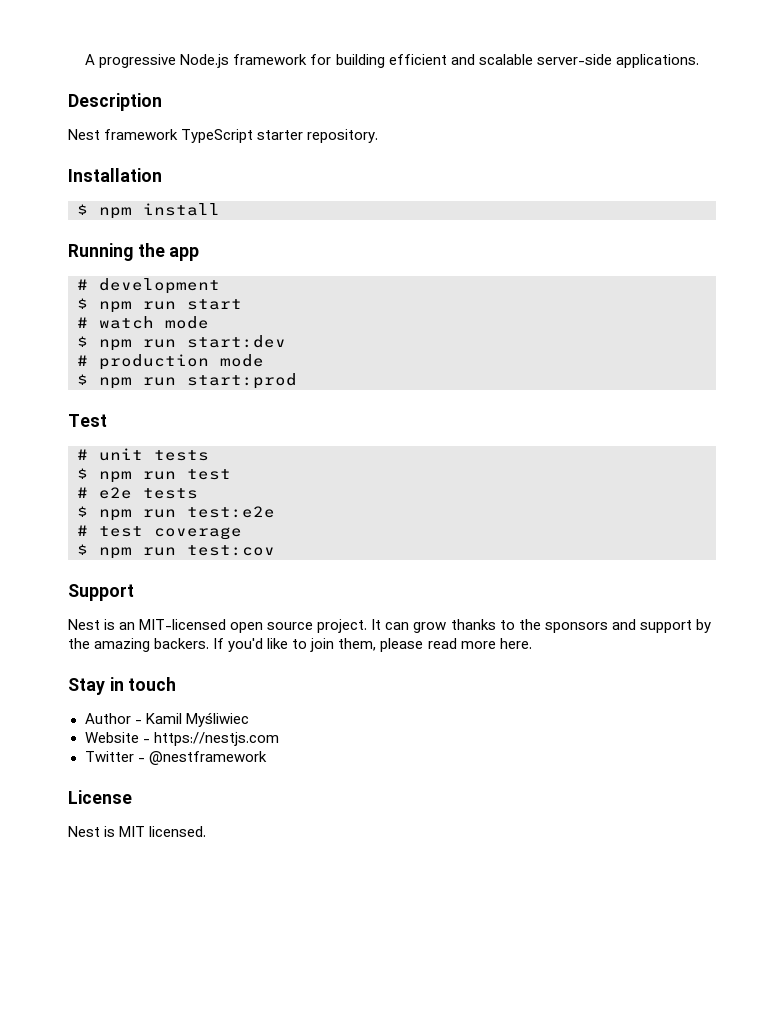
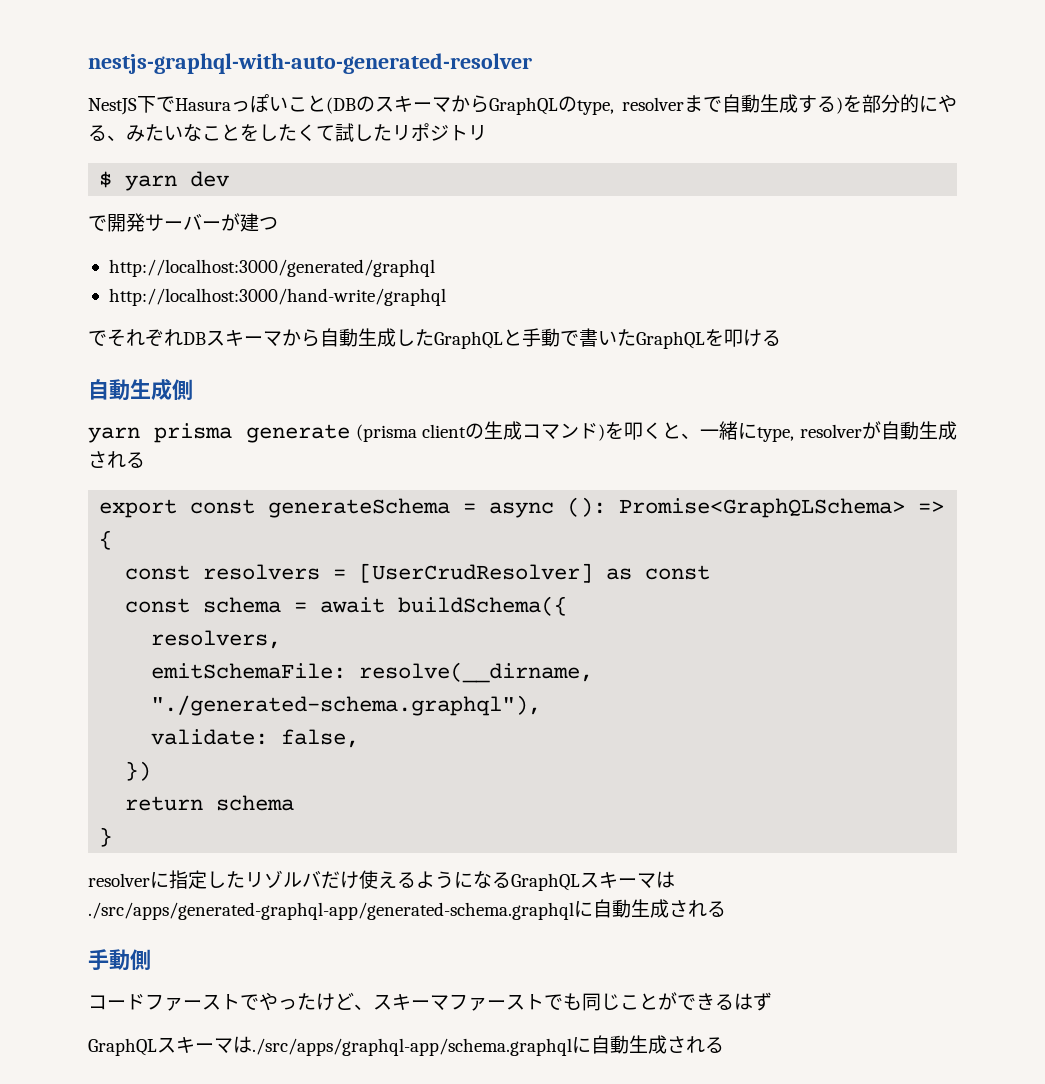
- A progressive Node.js framework for building efficient and scalable server-side applications.
- Description
- Nest framework TypeScript starter repository.
- Installation
- $ npm install
- Running the app
- # development
- $ npm run start
- # watch mode
- $ npm run start:dev
- # production mode
- $ npm run start:prod
- Test
- # unit tests
- $ npm run test
- # e2e tests
- $ npm run test:e2e
- # test coverage
- $ npm run test:cov
- Support
- Nest is an MIT-licensed open source project. It can grow thanks to the sponsors and support by the amazing backers. If you'd like to join them, please read more here.
- Stay in touch
- Author - Kamil Myśliwiec
- Website - https://nestjs.com
- Twitter - @nestframework
- License
- Nest is MIT licensed.
+ nestjs-graphql-with-auto-generated-resolver
+ NestJS下でHasuraっぽいこと(DBのスキーマからGraphQLのtype, resolverまで自動生成する)を部分的にやる、みたいなことをしたくて試したリポジトリ
+ $ yarn dev
+ で開発サーバーが建つ
+ http://localhost:3000/generated/graphql
+ http://localhost:3000/hand-write/graphql
+ でそれぞれDBスキーマから自動生成したGraphQLと手動で書いたGraphQLを叩ける
+ 自動生成側
+ yarn prisma generate (prisma clientの生成コマンド)を叩くと、一緒にtype, resolverが自動生成される
+ export const generateSchema = async (): Promise<GraphQLSchema> => {
+ const resolvers = [UserCrudResolver] as const
+ const schema = await buildSchema({
+ resolvers,
+ emitSchemaFile: resolve(__dirname, "./generated-schema.graphql"),
+ validate: false,
+ })
+ return schema
+ }
+ resolverに指定したリゾルバだけ使えるようになるGraphQLスキーマは./src/apps/generated-graphql-app/generated-schema.graphqlに自動生成される
+ 手動側
+ コードファーストでやったけど、スキーマファーストでも同じことができるはず
+ GraphQLスキーマは./src/apps/graphql-app/schema.graphqlに自動生成される

